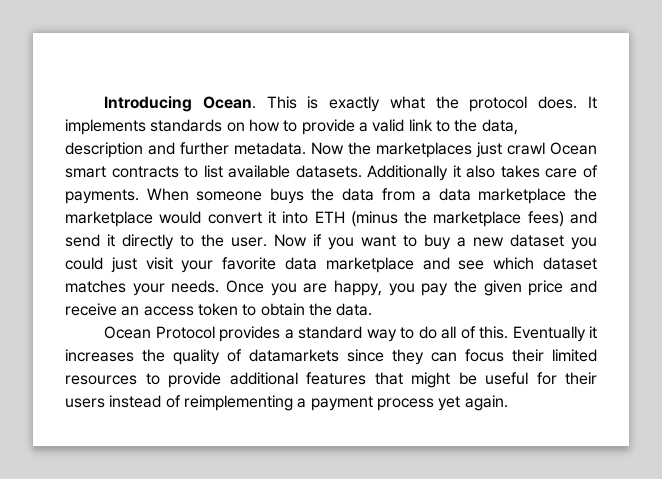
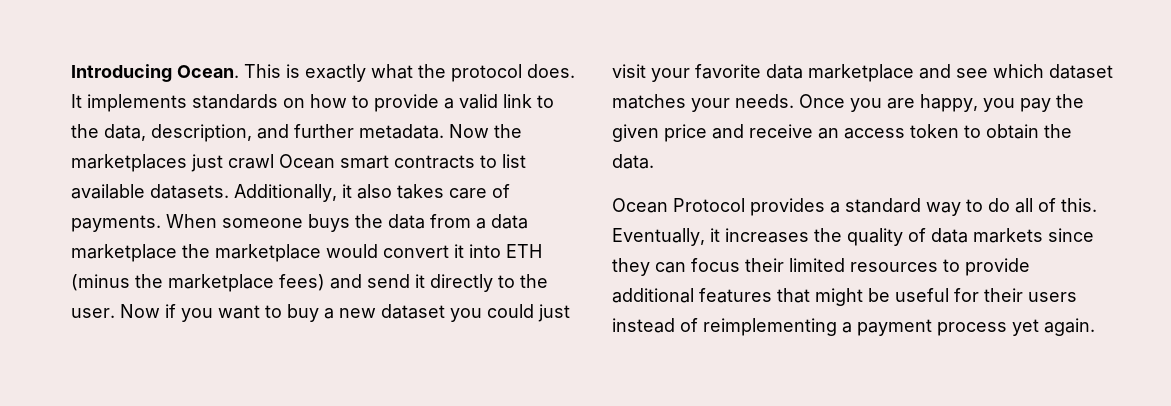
- It implements standards on how to provide a valid link to the data, description and further metadata.
+ It implements standards on how to provide a valid link to the data, description, and further metadata.
- Additionally it also takes care of payments.
+ Additionally, it also takes care of payments.
- Eventually it increases the quality of datamarkets since they can focus their limited resources to provide additional features that might be useful for their users instead of reimplementing a payment process yet again.
+ Eventually, it increases the quality of data markets since they can focus their limited resources to provide additional features that might be useful for their users instead of reimplementing a payment process yet again.

